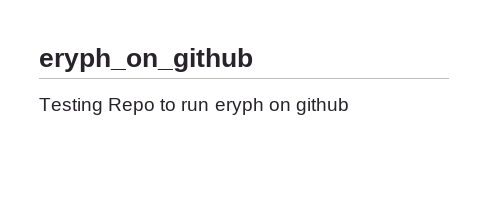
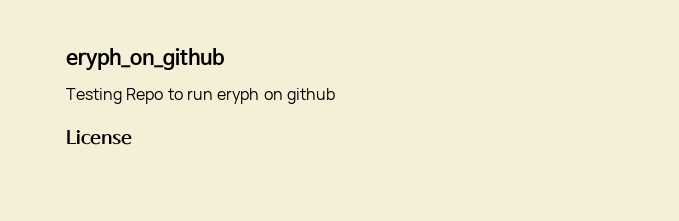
+ License

